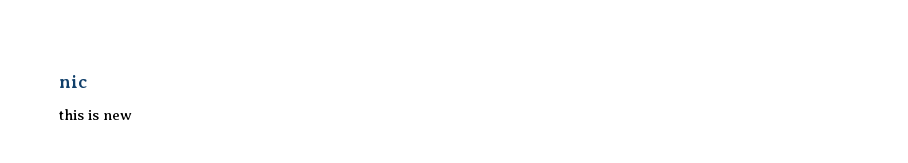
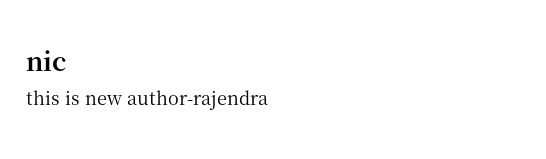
- this is new
+ this is new author-rajendra

